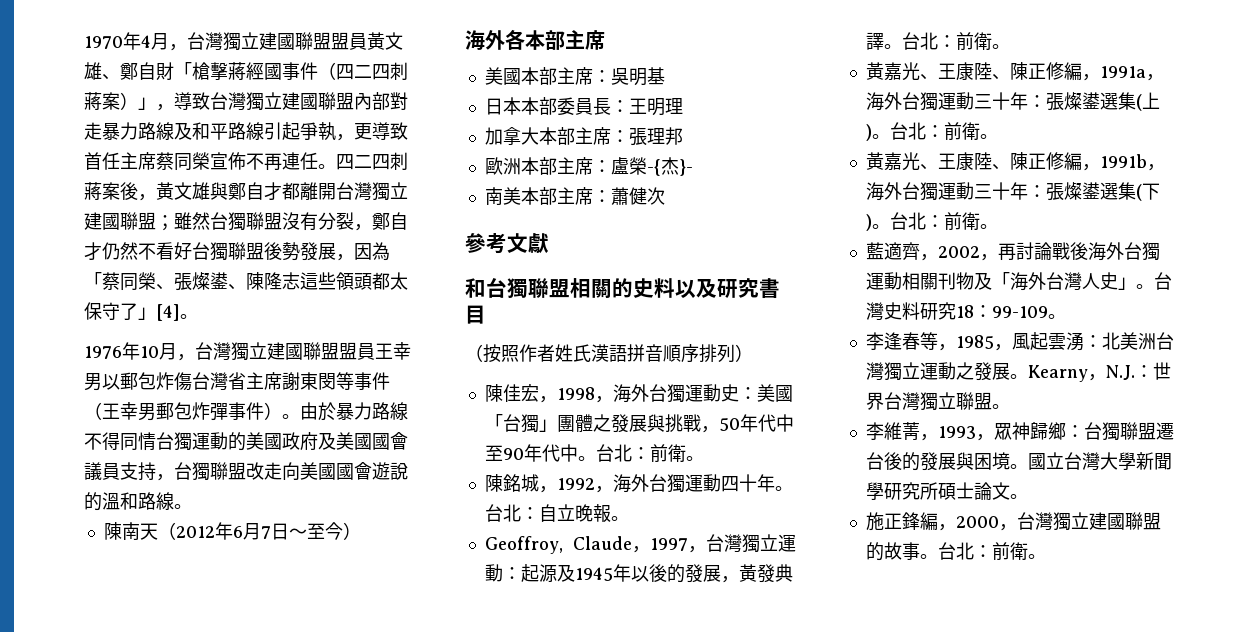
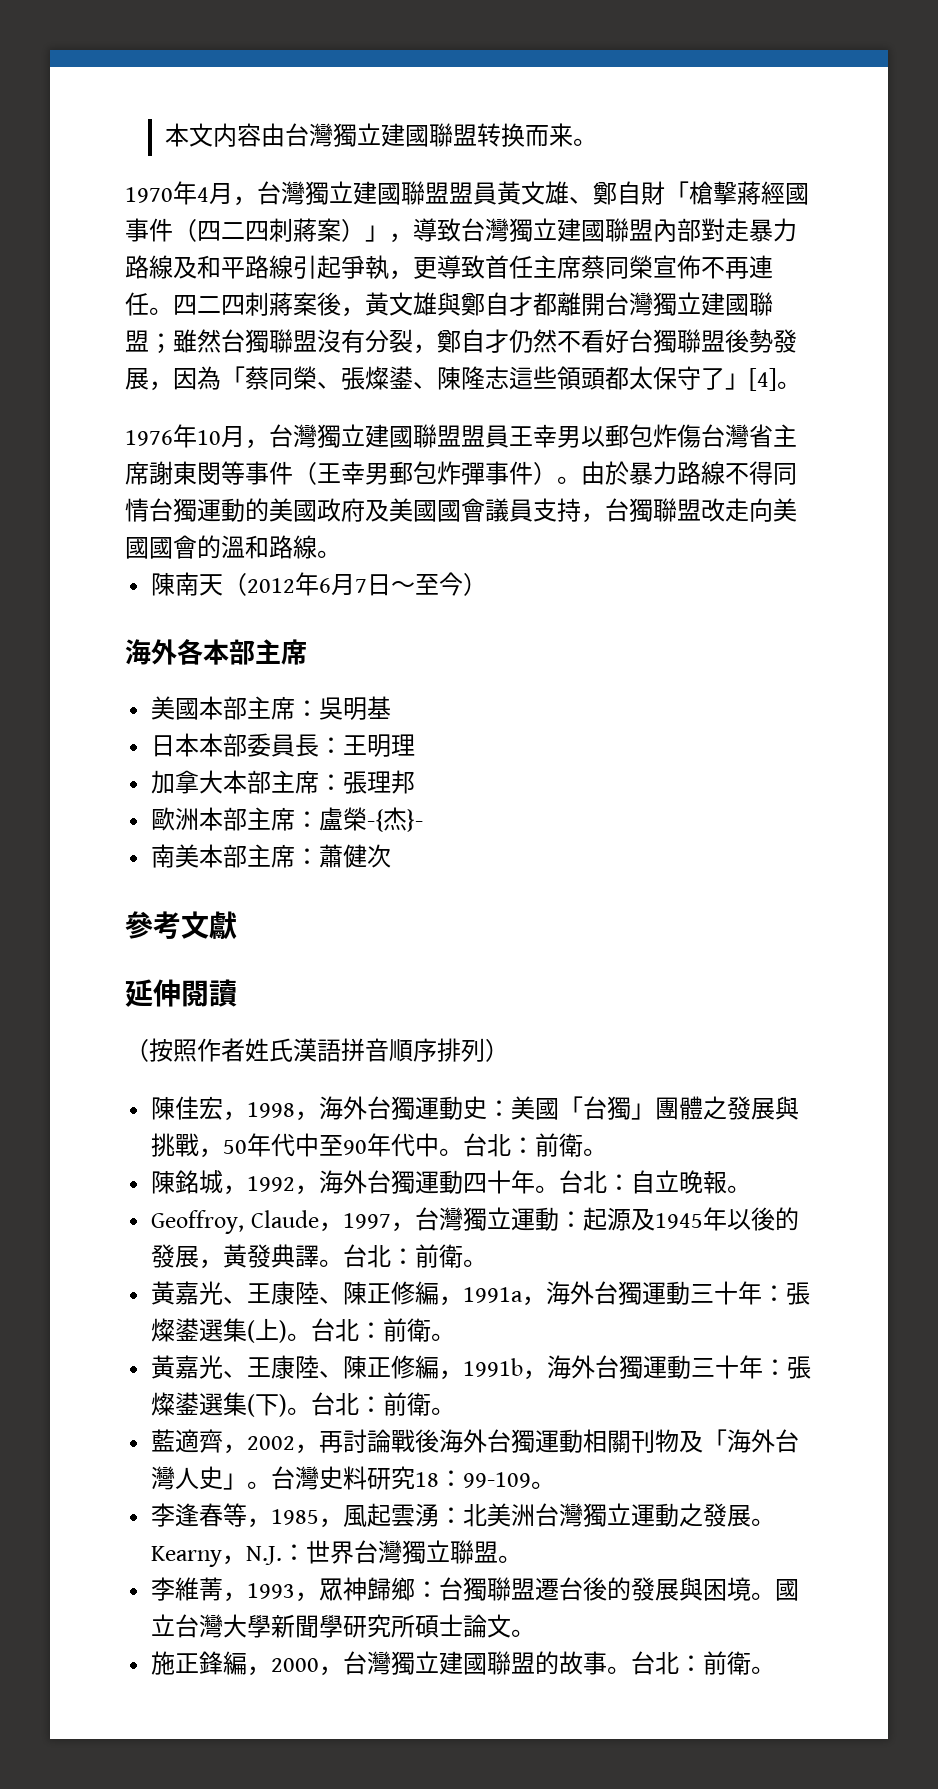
+ 本文内容由台灣獨立建國聯盟转换而来。
- 由於暴力路線不得同情台獨運動的美國政府及美國國會議員支持，台獨聯盟改走向美國國會遊說的溫和路線。
+ 由於暴力路線不得同情台獨運動的美國政府及美國國會議員支持，台獨聯盟改走向美國國會的溫和路線。
- 和台獨聯盟相關的史料以及研究書目
+ 延伸閱讀

